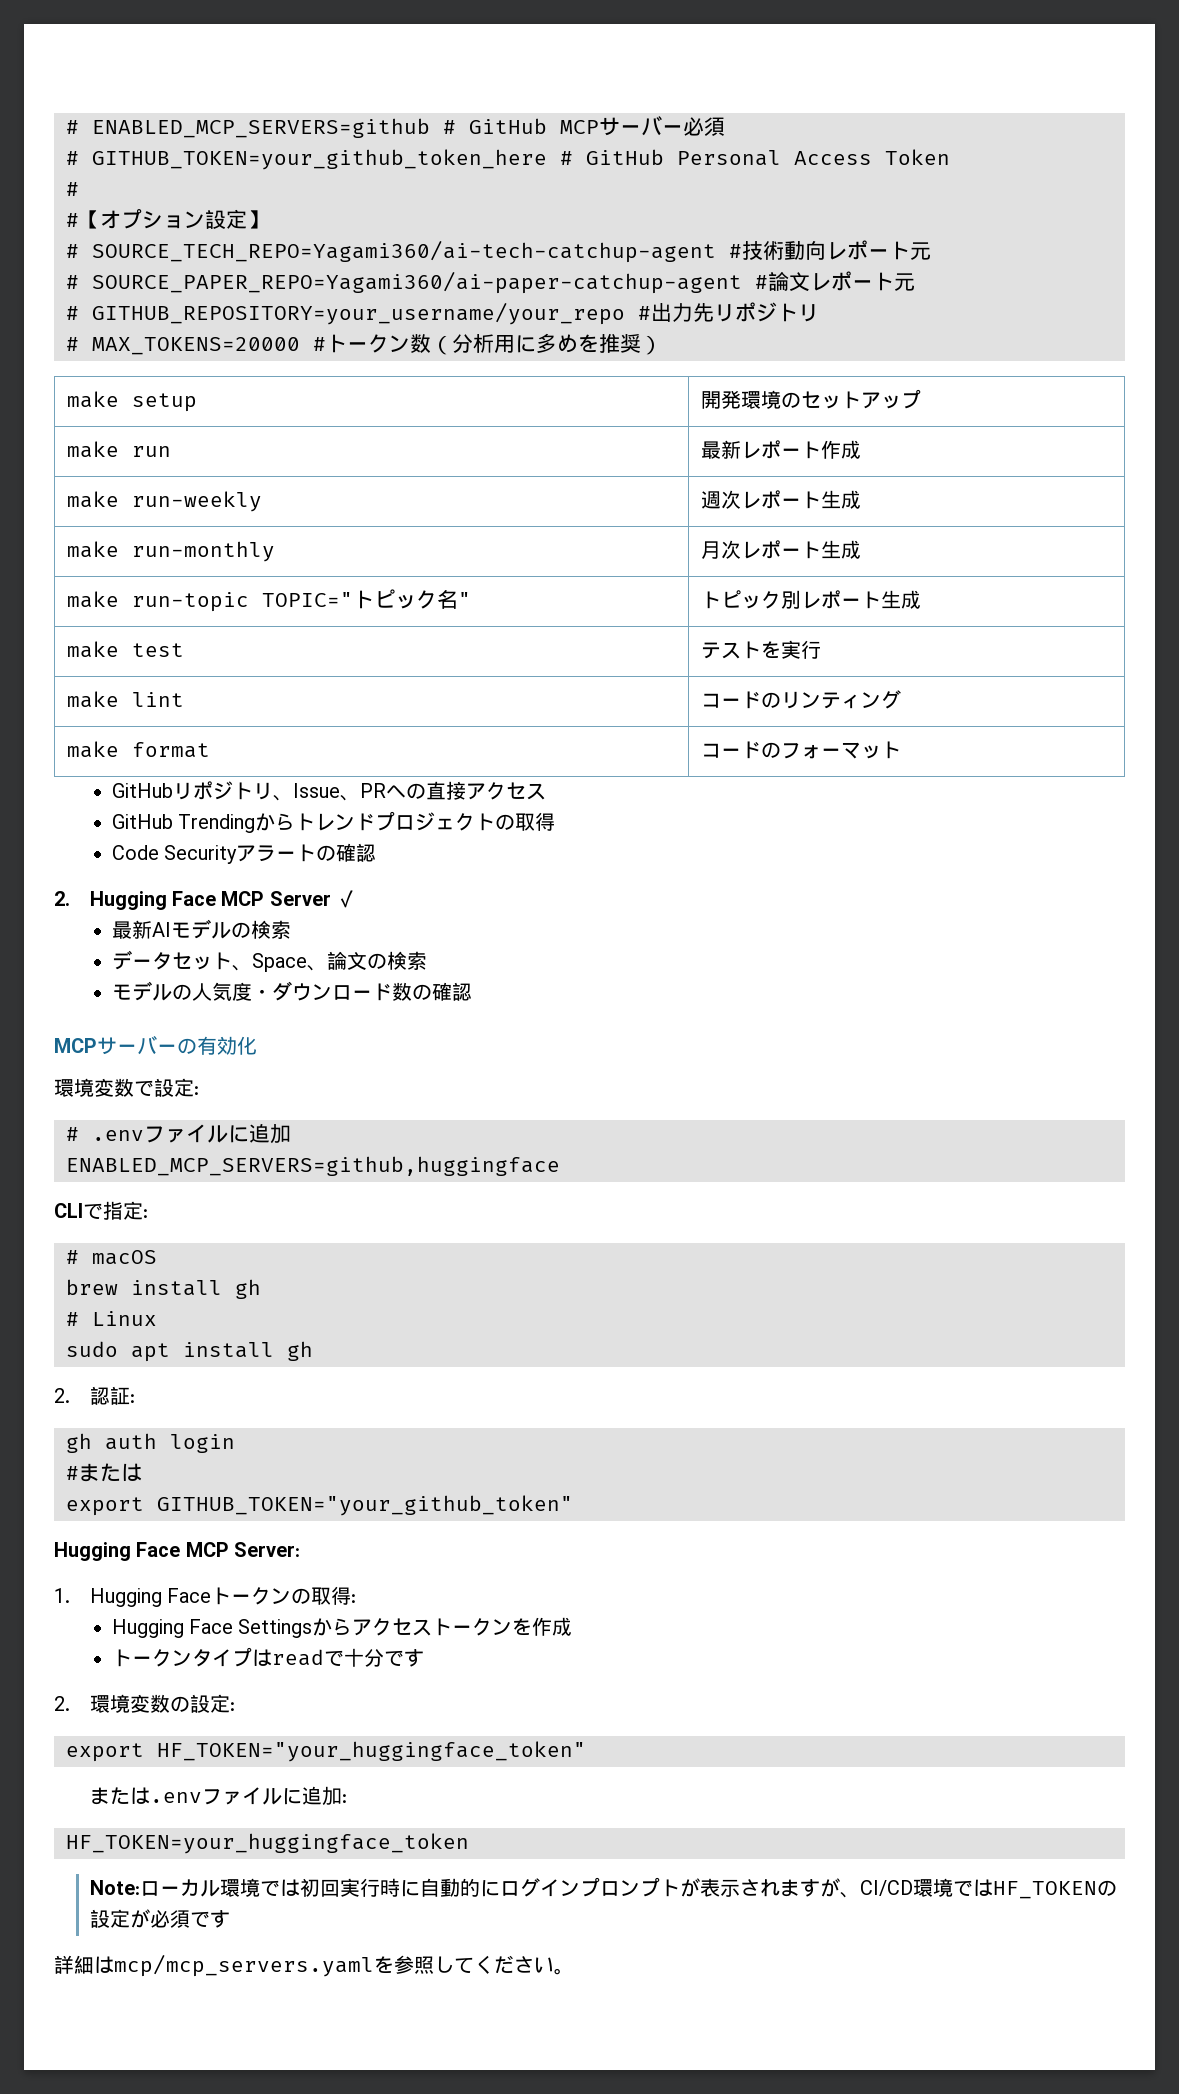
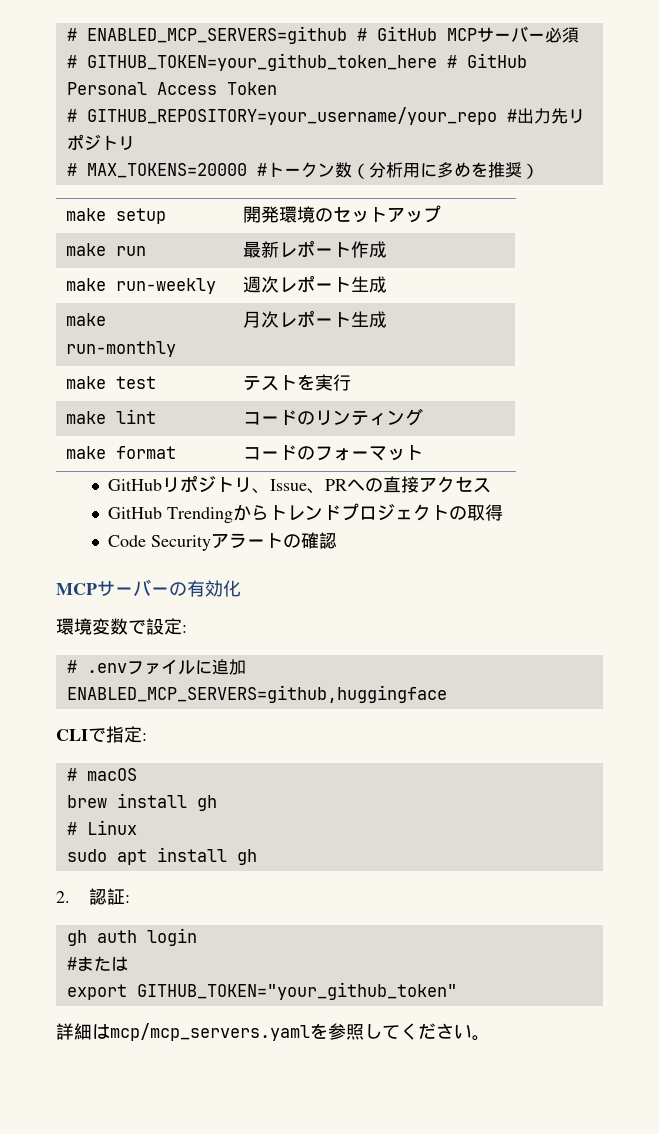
  # GITHUB_TOKEN=your_github_token_here # GitHub Personal Access Token
- #
- #【オプション設定】
- # SOURCE_TECH_REPO=Yagami360/ai-tech-catchup-agent #技術動向レポート元
- # SOURCE_PAPER_REPO=Yagami360/ai-paper-catchup-agent #論文レポート元
- make run-topic TOPIC="トピック名" | トピック別レポート生成
- 2. Hugging Face MCP Server ✓
- 最新AIモデルの検索
- データセット、Space、論文の検索
- モデルの人気度・ダウンロード数の確認
- Hugging Face MCP Server:
- 1. Hugging Faceトークンの取得:
- Hugging Face Settingsからアクセストークンを作成
- トークンタイプはreadで十分です
- 2.環境変数の設定:
- export HF_TOKEN="your_huggingface_token"
- または.envファイルに追加:
- HF_TOKEN=your_huggingface_token
- Note:ローカル環境では初回実行時に自動的にログインプロンプトが表示されますが、CI/CD環境ではHF_TOKENの設定が必須です

